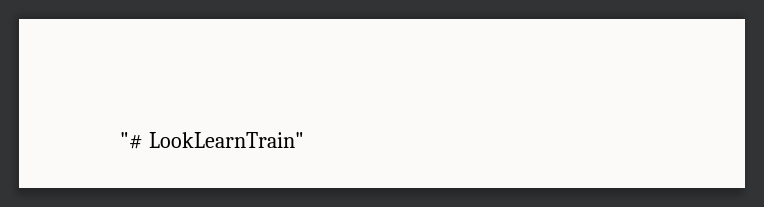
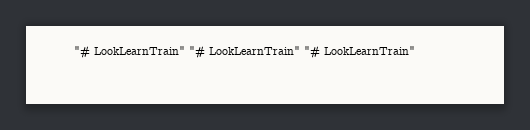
- "# LookLearnTrain"
+ "# LookLearnTrain" "# LookLearnTrain" "# LookLearnTrain"

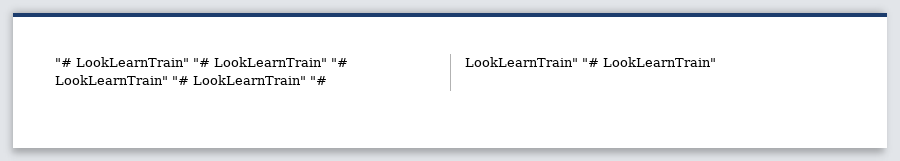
- "# LookLearnTrain" "# LookLearnTrain" "# LookLearnTrain"
+ "# LookLearnTrain" "# LookLearnTrain" "# LookLearnTrain" "# LookLearnTrain" "# LookLearnTrain" "# LookLearnTrain"

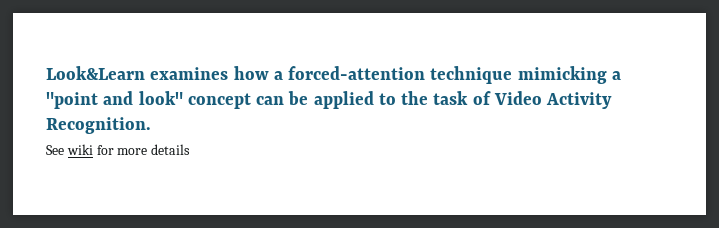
- "# LookLearnTrain" "# LookLearnTrain" "# LookLearnTrain" "# LookLearnTrain" "# LookLearnTrain" "# LookLearnTrain"
+ Look&Learn examines how a forced-attention technique mimicking a "point and look" concept can be applied to the task of Video Activity Recognition.
+ See wiki for more details

